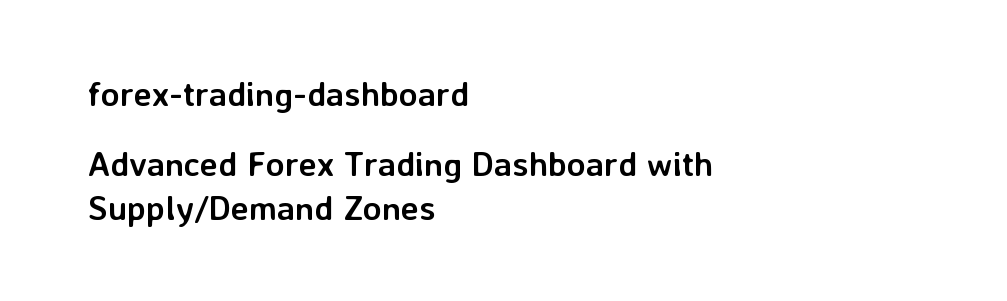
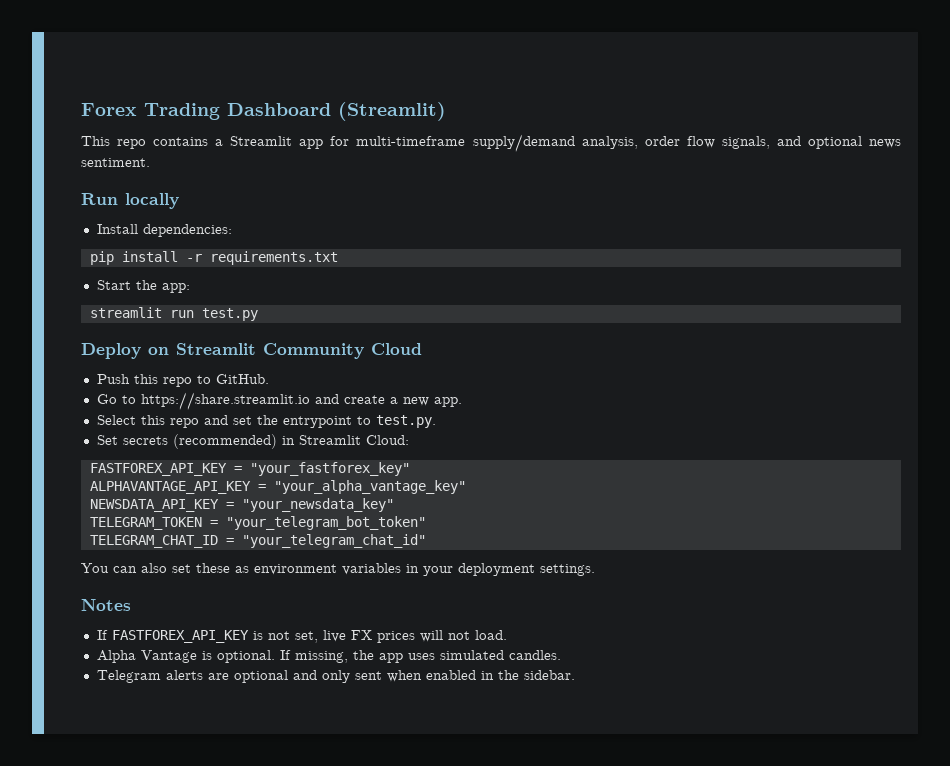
- forex-trading-dashboard
- Advanced Forex Trading Dashboard with Supply/Demand Zones
+ Forex Trading Dashboard (Streamlit)
+ This repo contains a Streamlit app for multi-timeframe supply/demand analysis, order flow signals, and optional news sentiment.
+ Run locally
+ Install dependencies:
+ pip install -r requirements.txt
+ Start the app:
+ streamlit run test.py
+ Deploy on Streamlit Community Cloud
+ Push this repo to GitHub.
+ Go to https://share.streamlit.io and create a new app.
+ Select this repo and set the entrypoint to test.py.
+ Set secrets (recommended) in Streamlit Cloud:
+ FASTFOREX_API_KEY = "your_fastforex_key"
+ ALPHAVANTAGE_API_KEY = "your_alpha_vantage_key"
+ NEWSDATA_API_KEY = "your_newsdata_key"
+ TELEGRAM_TOKEN = "your_telegram_bot_token"
+ TELEGRAM_CHAT_ID = "your_telegram_chat_id"
+ You can also set these as environment variables in your deployment settings.
+ Notes
+ If FASTFOREX_API_KEY is not set, live FX prices will not load.
+ Alpha Vantage is optional. If missing, the app uses simulated candles.
+ Telegram alerts are optional and only sent when enabled in the sidebar.

